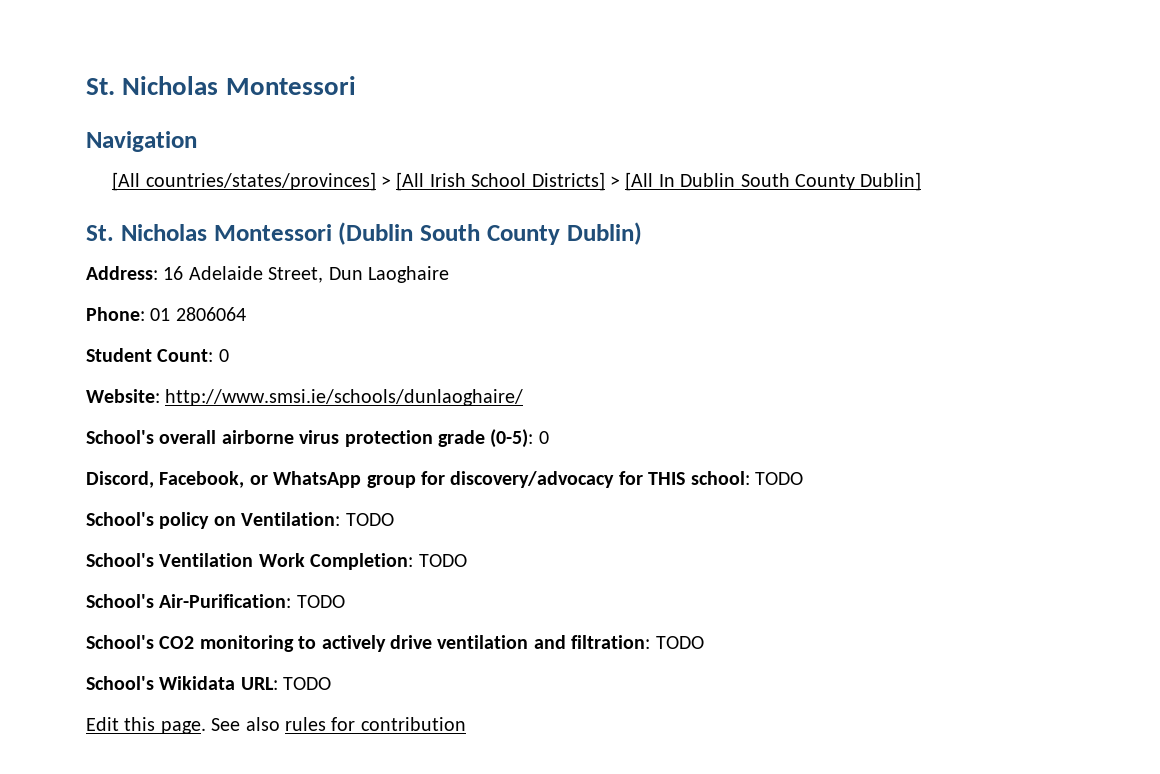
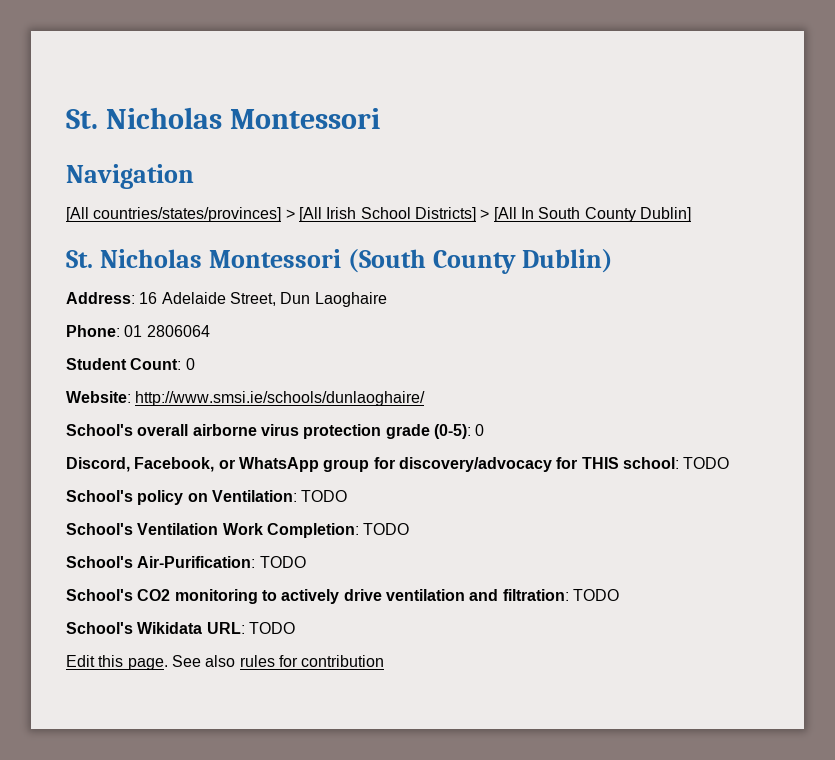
- [All countries/states/provinces] > [All Irish School Districts] > [All In Dublin South County Dublin]
+ [All countries/states/provinces] > [All Irish School Districts] > [All In South County Dublin]
- St. Nicholas Montessori (Dublin South County Dublin)
+ St. Nicholas Montessori (South County Dublin)

